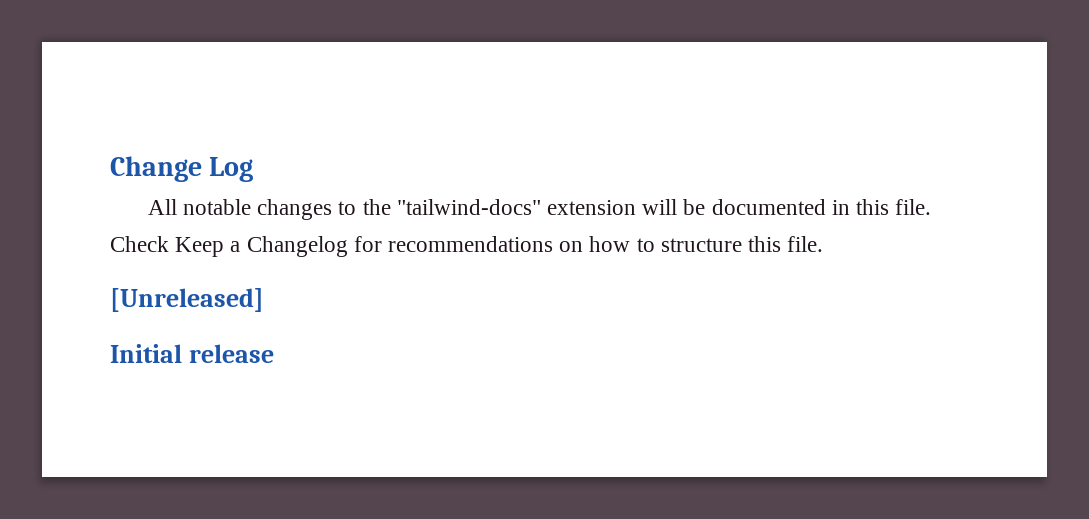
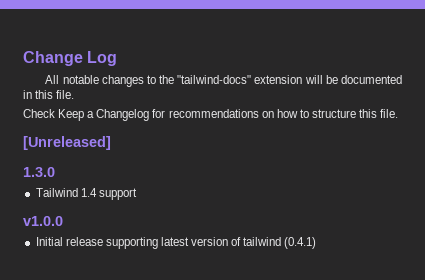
- Initial release
+ 1.3.0
+ Tailwind 1.4 support
+ v1.0.0
+ Initial release supporting latest version of tailwind (0.4.1)

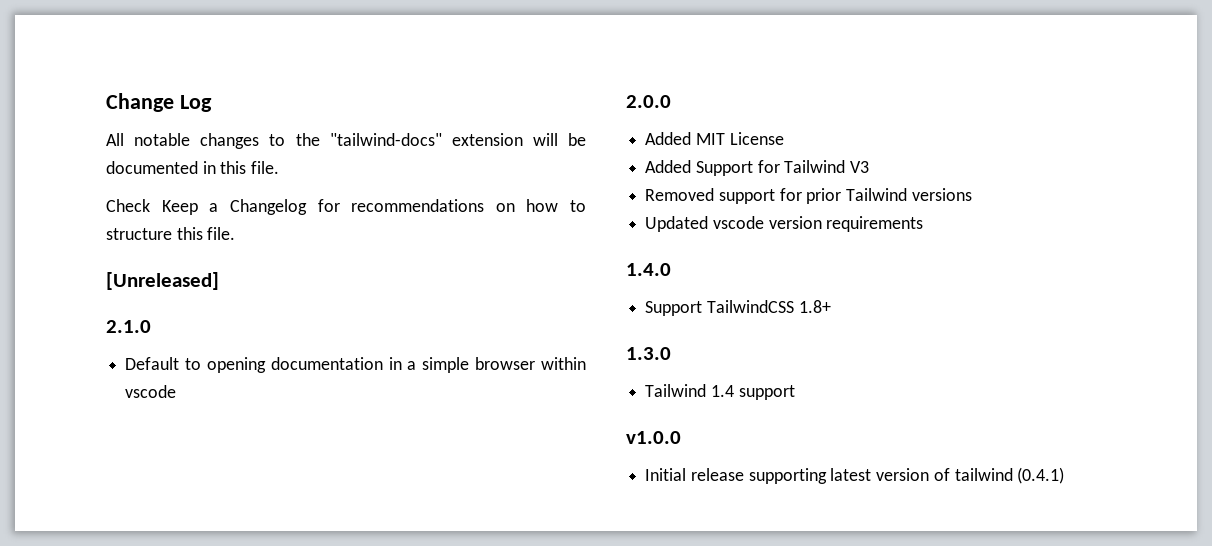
+ 2.1.0
+ Default to opening documentation in a simple browser within vscode
+ 2.0.0
+ Added MIT License
+ Added Support for Tailwind V3
+ Removed support for prior Tailwind versions
+ Updated vscode version requirements
+ 1.4.0
+ Support TailwindCSS 1.8+

